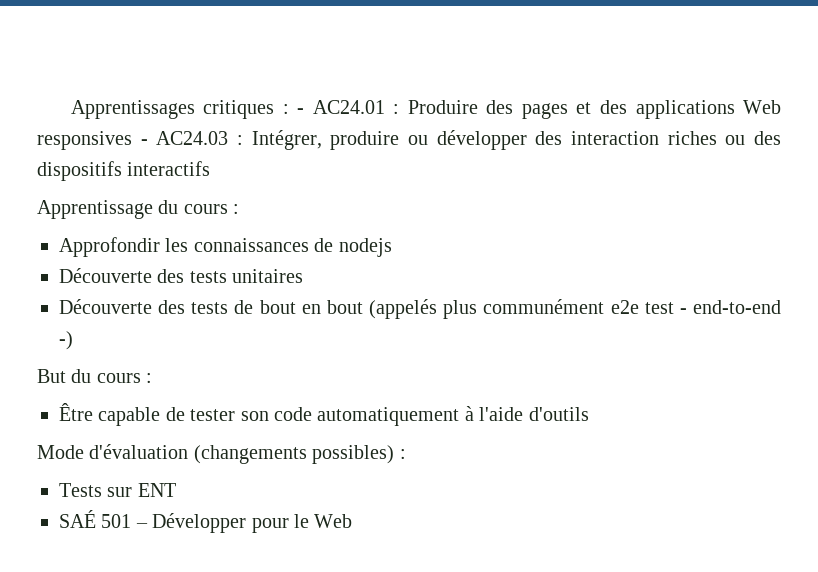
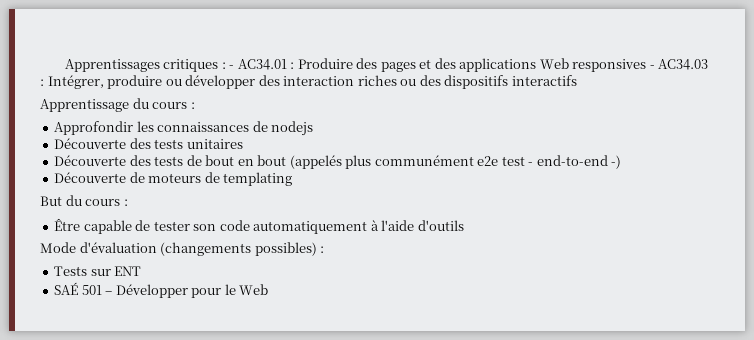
- Apprentissages critiques : - AC24.01 : Produire des pages et des applications Web responsives - AC24.03 : Intégrer, produire ou développer des interaction riches ou des dispositifs interactifs
+ Apprentissages critiques : - AC34.01 : Produire des pages et des applications Web responsives - AC34.03 : Intégrer, produire ou développer des interaction riches ou des dispositifs interactifs
+ Découverte de moteurs de templating

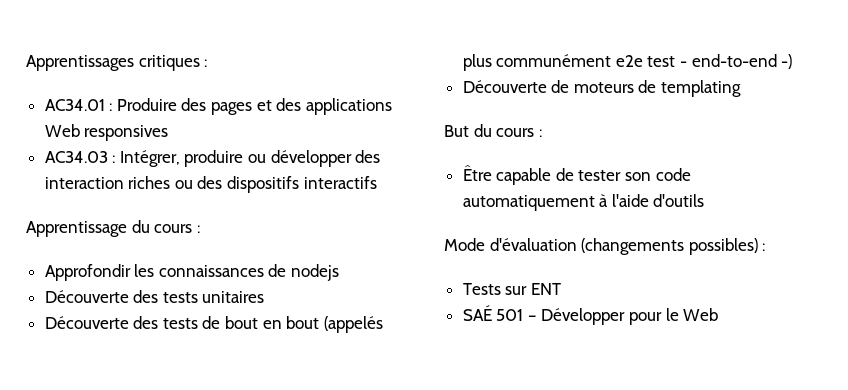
- Apprentissages critiques : - AC34.01 : Produire des pages et des applications Web responsives - AC34.03 : Intégrer, produire ou développer des interaction riches ou des dispositifs interactifs
+ Apprentissages critiques :
+ AC34.01 : Produire des pages et des applications Web responsives
+ AC34.03 : Intégrer, produire ou développer des interaction riches ou des dispositifs interactifs

